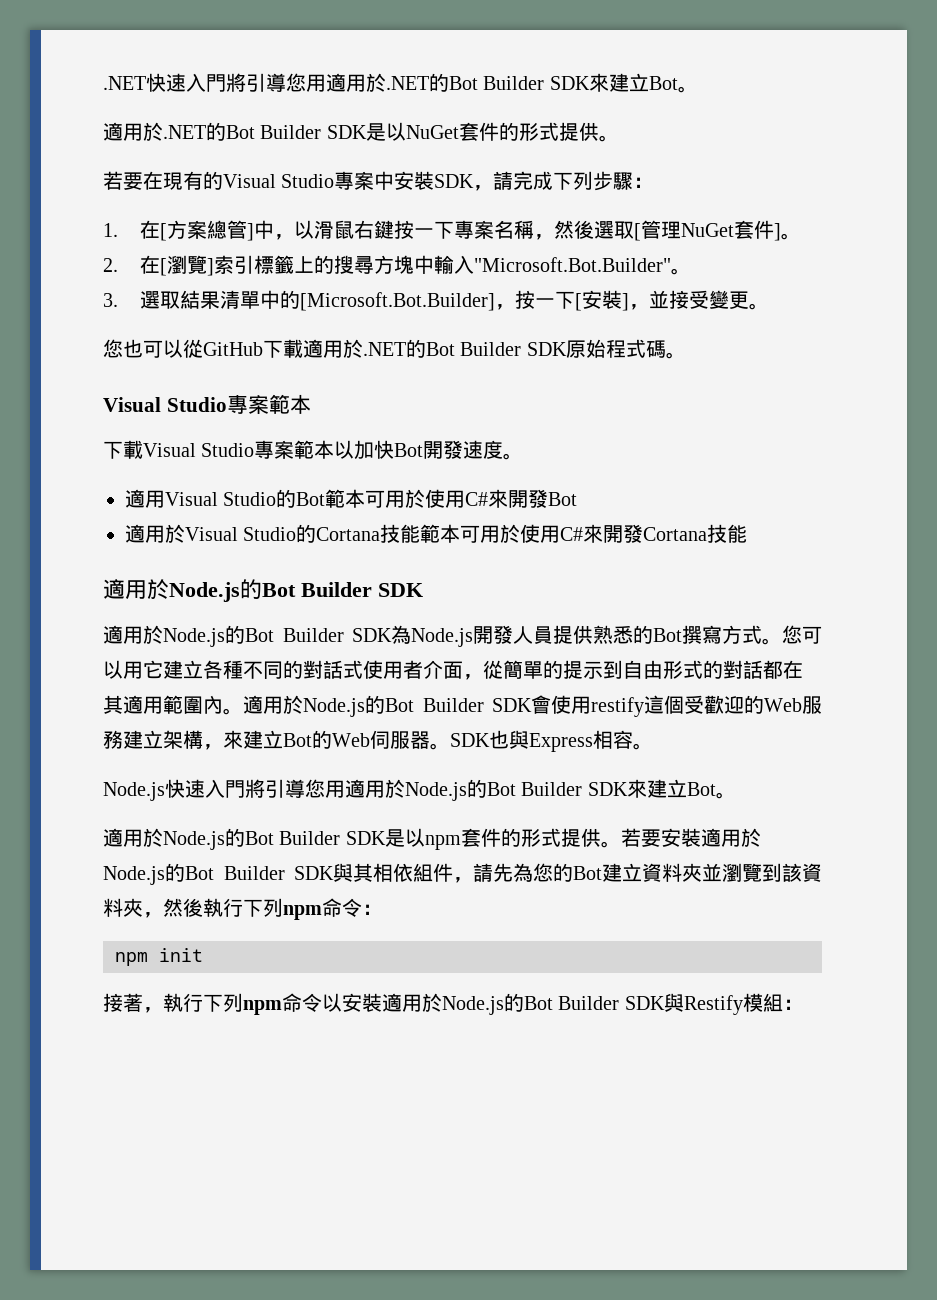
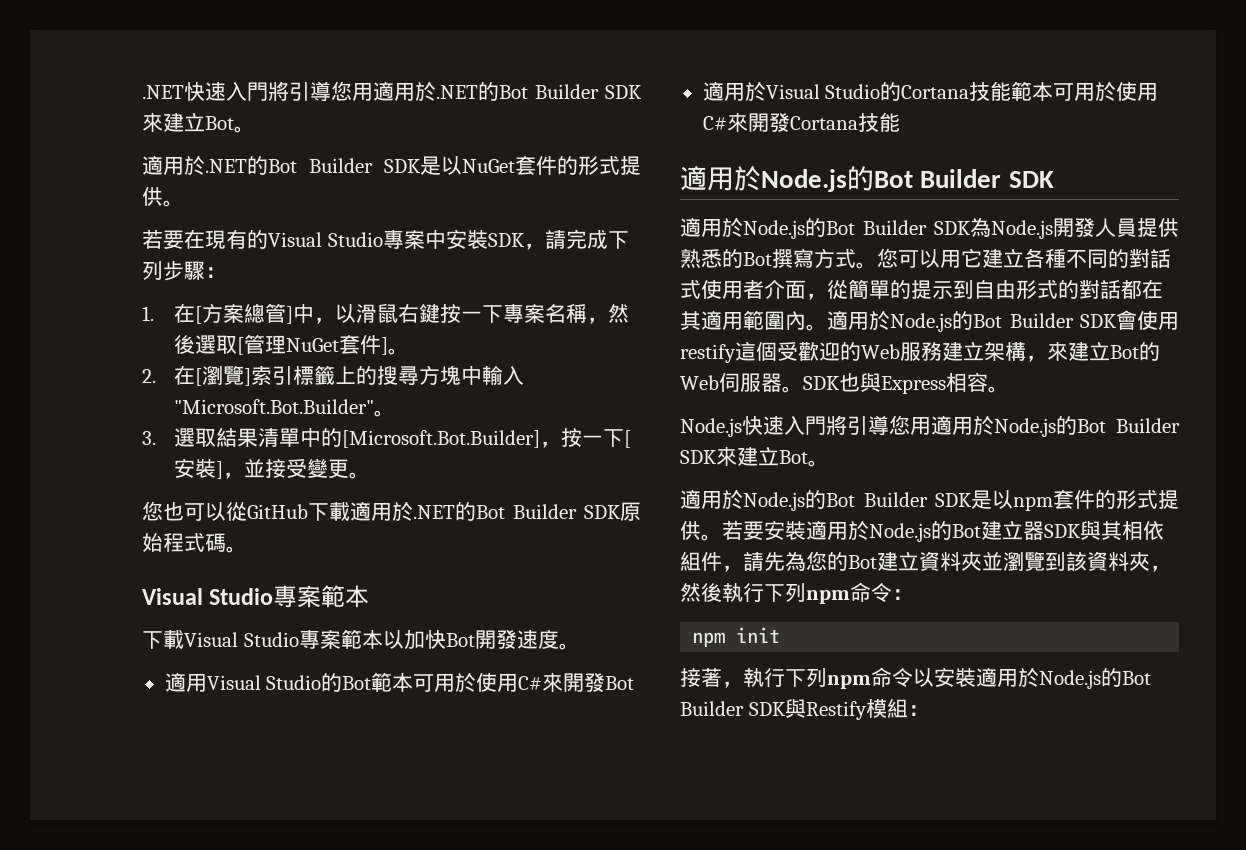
- 若要安裝適用於Node.js的Bot Builder SDK與其相依組件，請先為您的Bot建立資料夾並瀏覽到該資料夾，然後執行下列npm命令：
+ 若要安裝適用於Node.js的Bot建立器SDK與其相依組件，請先為您的Bot建立資料夾並瀏覽到該資料夾，然後執行下列npm命令：

